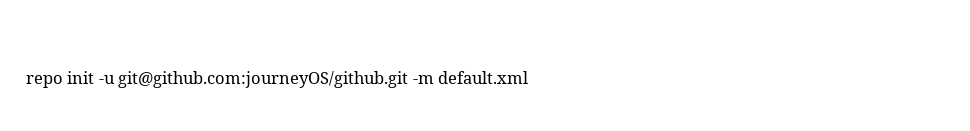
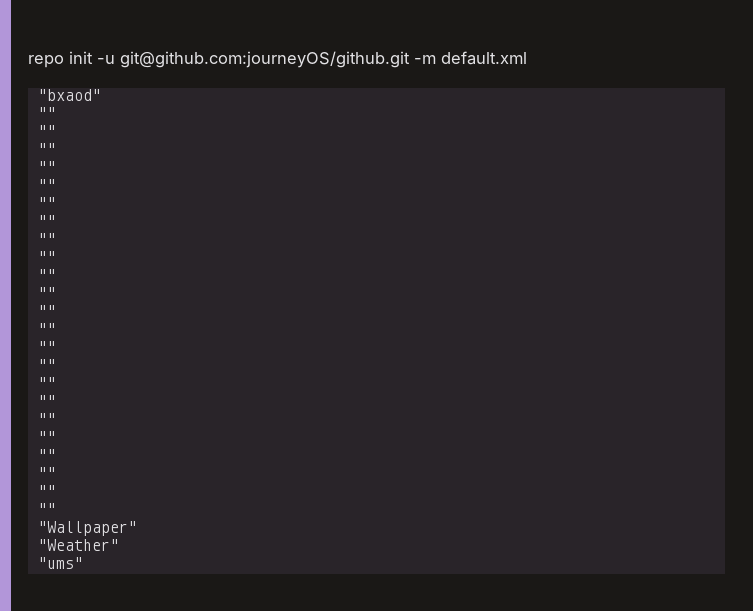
+ "bxaod"
+ ""
+ ""
+ ""
+ ""
+ ""
+ ""
+ ""
+ ""
+ ""
+ ""
+ ""
+ ""
+ ""
+ ""
+ ""
+ ""
+ ""
+ ""
+ ""
+ ""
+ ""
+ ""
+ ""
+ "Wallpaper"
+ "Weather"
+ "ums"

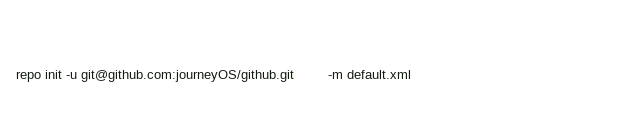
- "bxaod"
- ""
- ""
- ""
- ""
- ""
- ""
- ""
- ""
- ""
- ""
- ""
- ""
- ""
- ""
- ""
- ""
- ""
- ""
- ""
- ""
- ""
- ""
- ""
- "Wallpaper"
- "Weather"
- "ums"

